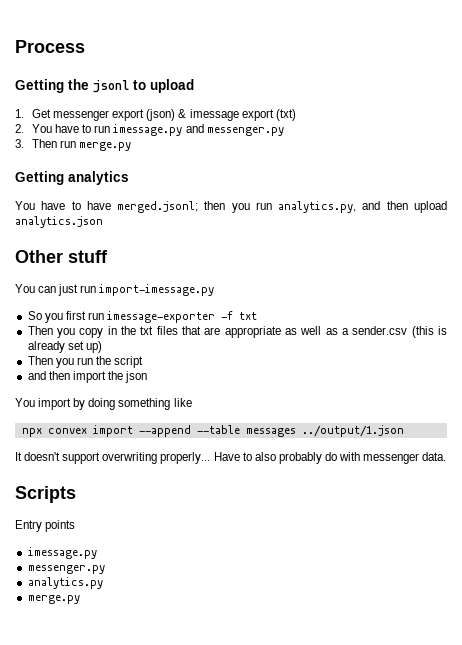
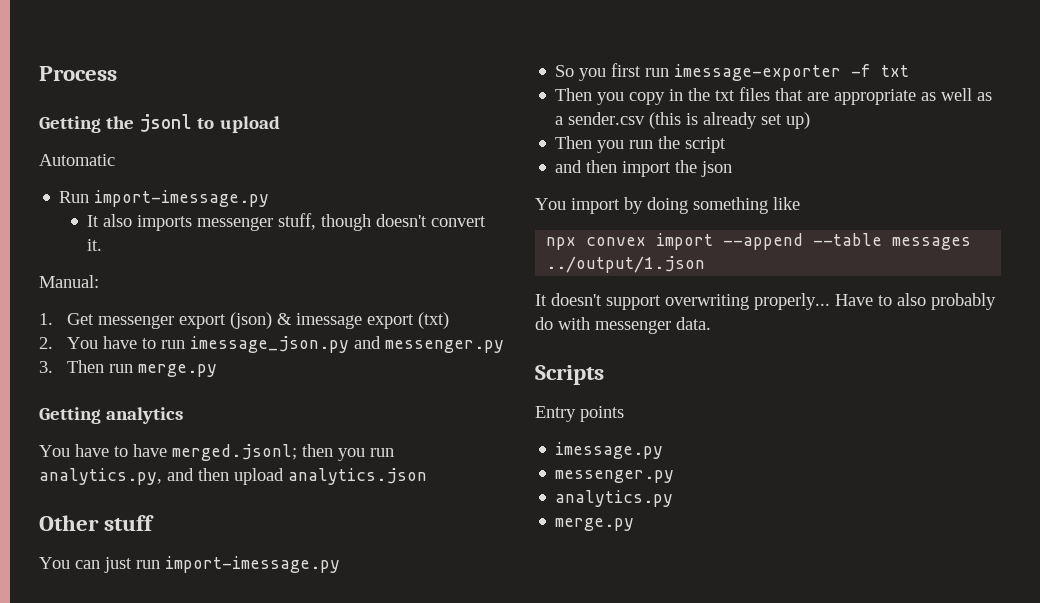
+ Automatic
+ Run import-imessage.py
+ It also imports messenger stuff, though doesn't convert it.
+ Manual:
- 2. You have to run imessage.py and messenger.py
+ 2. You have to run imessage_json.py and messenger.py

